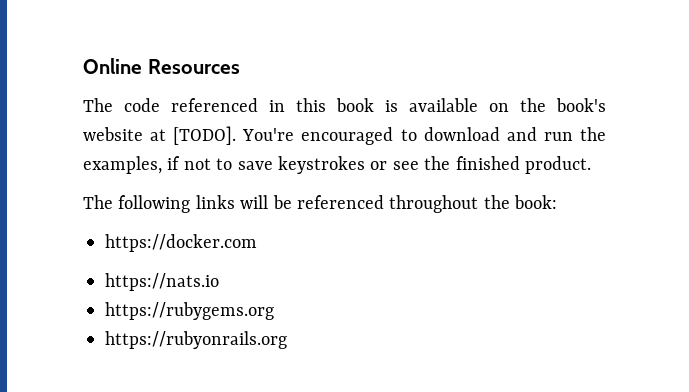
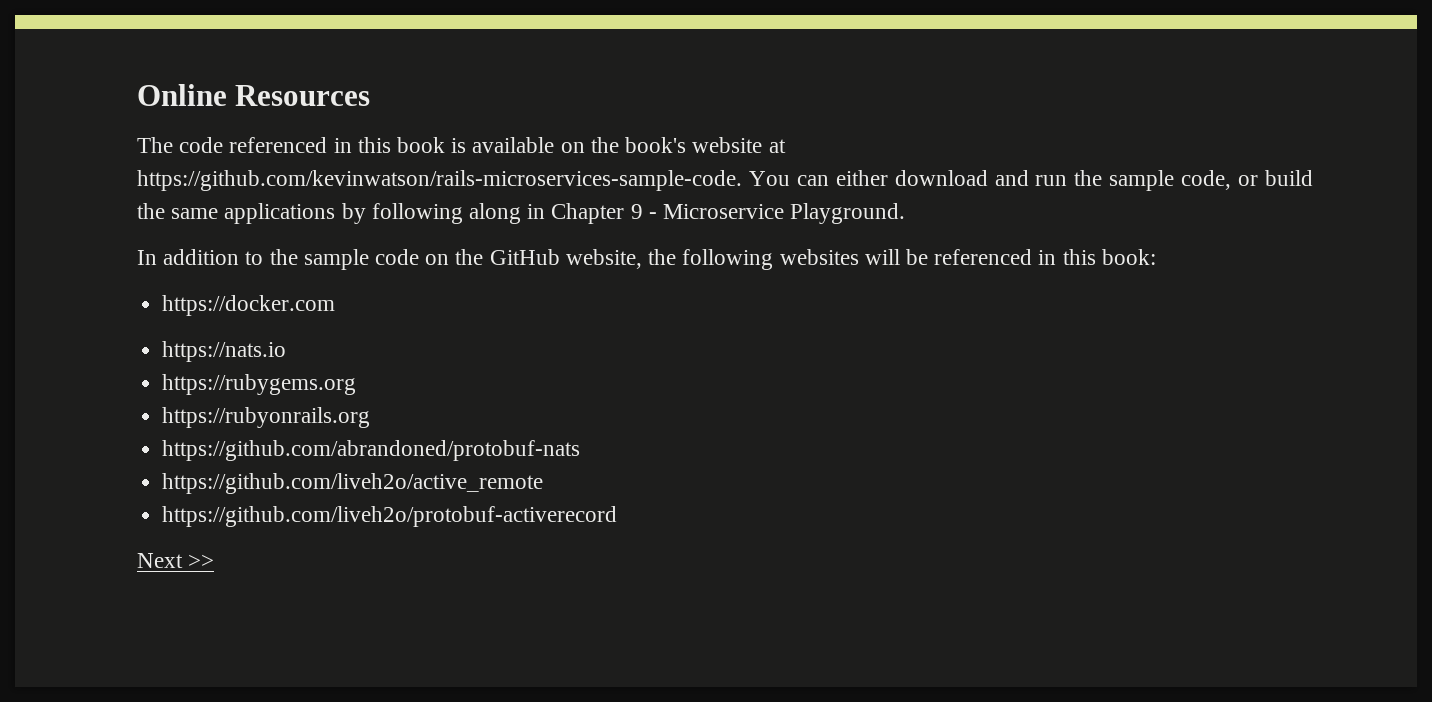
- The code referenced in this book is available on the book's website at [TODO]. You're encouraged to download and run the examples, if not to save keystrokes or see the finished product.
- The following links will be referenced throughout the book:
+ The code referenced in this book is available on the book's website at https://github.com/kevinwatson/rails-microservices-sample-code. You can either download and run the sample code, or build the same applications by following along in Chapter 9 - Microservice Playground.
+ In addition to the sample code on the GitHub website, the following websites will be referenced in this book:
+ https://github.com/abrandoned/protobuf-nats
+ https://github.com/liveh2o/active_remote
+ https://github.com/liveh2o/protobuf-activerecord
+ Next >>

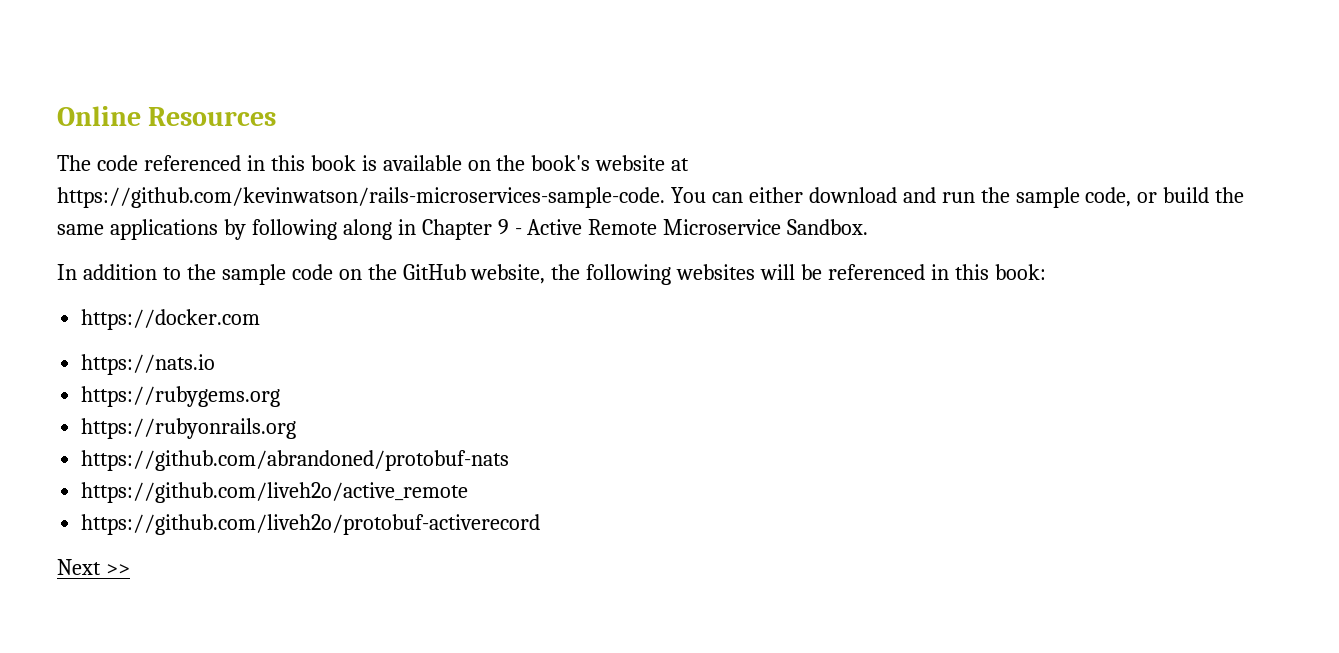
- The code referenced in this book is available on the book's website at https://github.com/kevinwatson/rails-microservices-sample-code. You can either download and run the sample code, or build the same applications by following along in Chapter 9 - Microservice Playground.
+ The code referenced in this book is available on the book's website at https://github.com/kevinwatson/rails-microservices-sample-code. You can either download and run the sample code, or build the same applications by following along in Chapter 9 - Active Remote Microservice Sandbox.

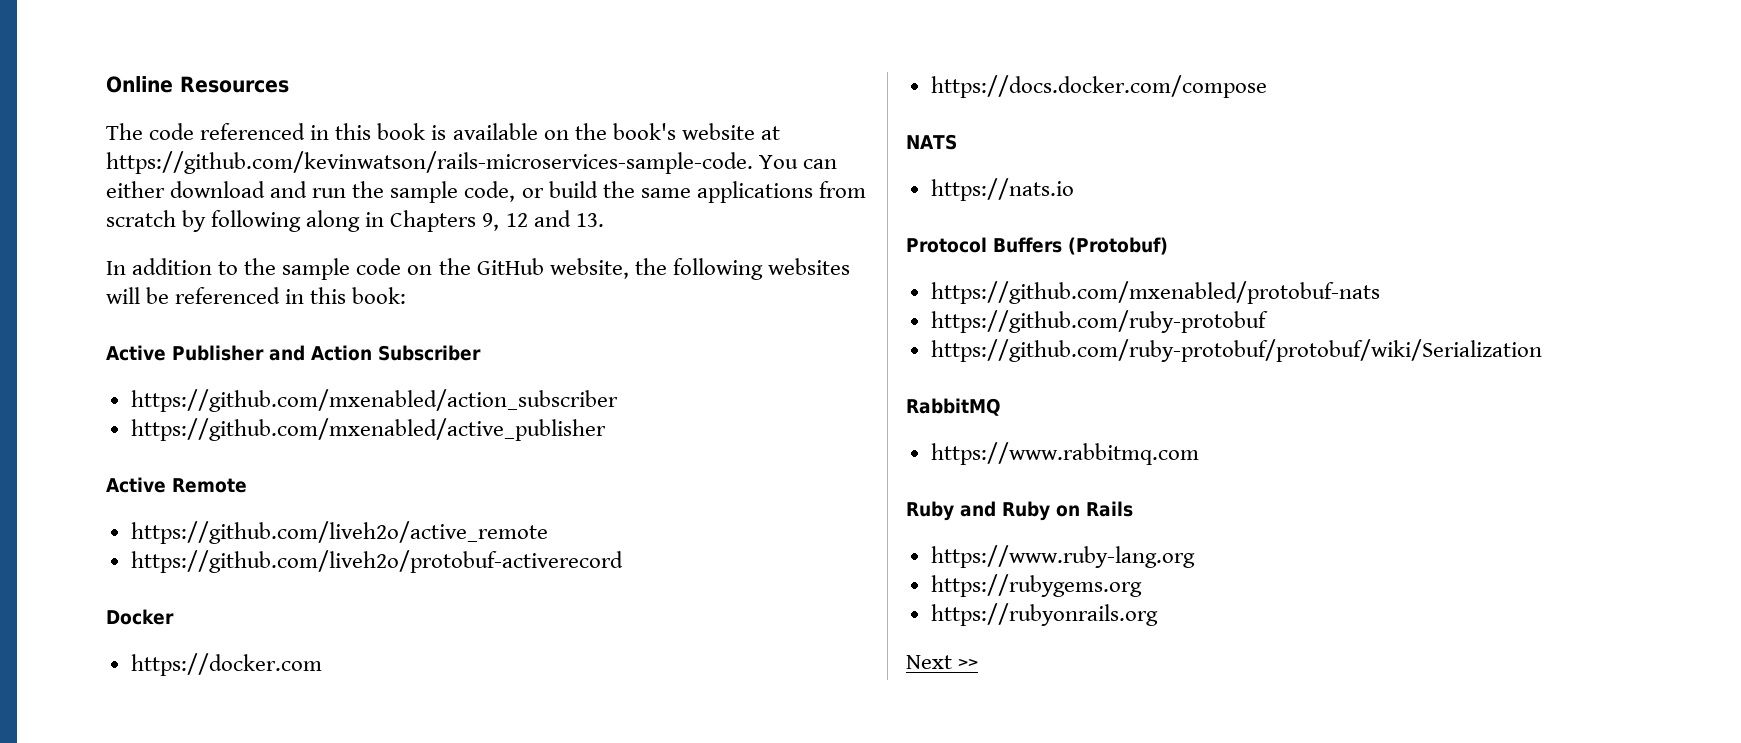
- The code referenced in this book is available on the book's website at https://github.com/kevinwatson/rails-microservices-sample-code. You can either download and run the sample code, or build the same applications by following along in Chapter 9 - Active Remote Microservice Sandbox.
+ The code referenced in this book is available on the book's website at https://github.com/kevinwatson/rails-microservices-sample-code. You can either download and run the sample code, or build the same applications from scratch by following along in Chapters 9, 12 and 13.
+ Active Publisher and Action Subscriber
+ https://github.com/mxenabled/action_subscriber
+ https://github.com/mxenabled/active_publisher
+ Active Remote
+ https://github.com/liveh2o/active_remote
+ https://github.com/liveh2o/protobuf-activerecord
+ Docker
+ https://docs.docker.com/compose
+ NATS
+ Protocol Buffers (Protobuf)
+ https://github.com/mxenabled/protobuf-nats
+ https://github.com/ruby-protobuf
+ https://github.com/ruby-protobuf/protobuf/wiki/Serialization
+ RabbitMQ
+ https://www.rabbitmq.com
+ Ruby and Ruby on Rails
+ https://www.ruby-lang.org
- https://github.com/abrandoned/protobuf-nats
- https://github.com/liveh2o/active_remote
- https://github.com/liveh2o/protobuf-activerecord

